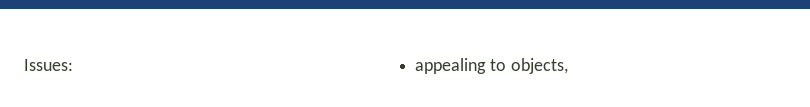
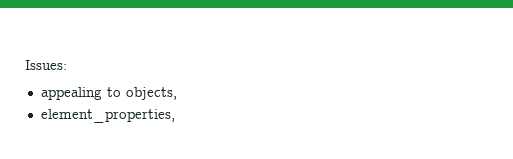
+ element_properties,

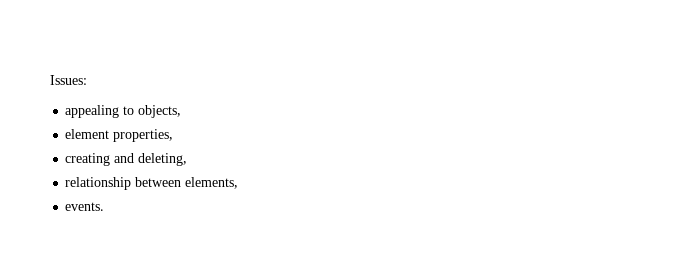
- element_properties,
+ element properties,
+ creating and deleting,
+ relationship between elements,
+ events.

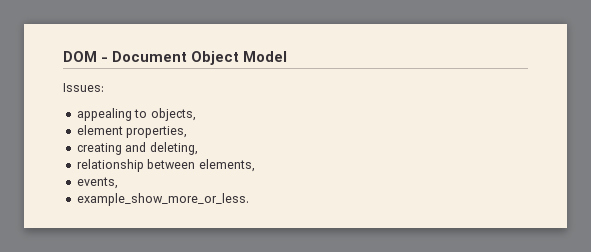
+ DOM - Document Object Model
- events.
+ events,
+ example_show_more_or_less.

